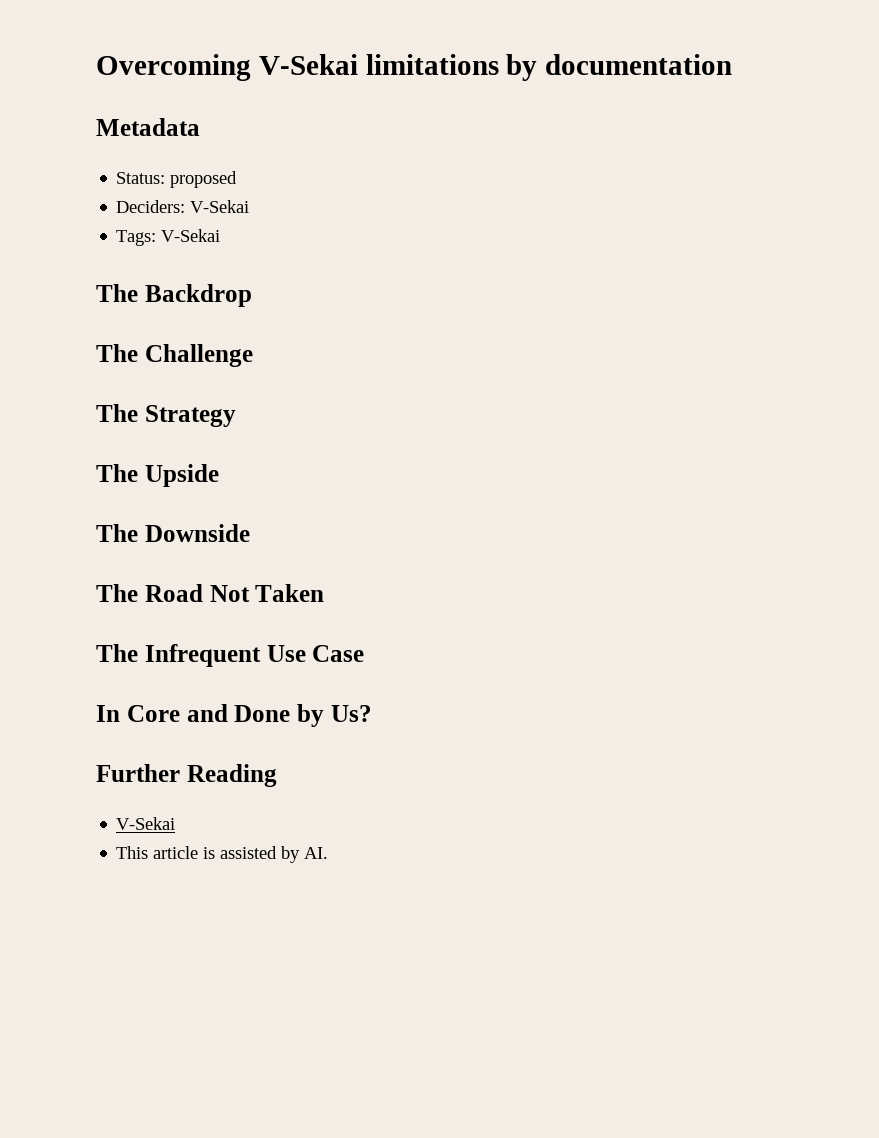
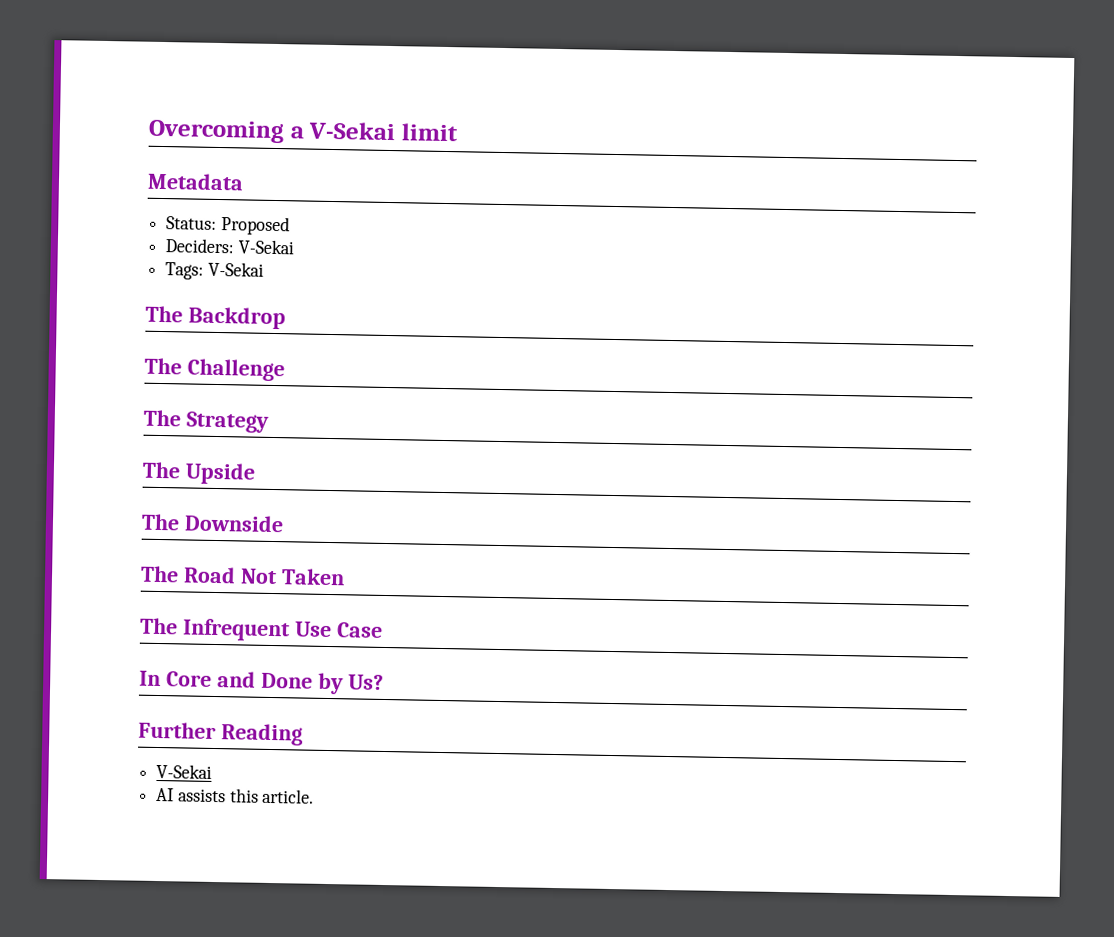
- Overcoming V-Sekai limitations by documentation
+ Overcoming a V-Sekai limit
- Status: proposed
+ Status: Proposed
- This article is assisted by AI.
+ AI assists this article.

